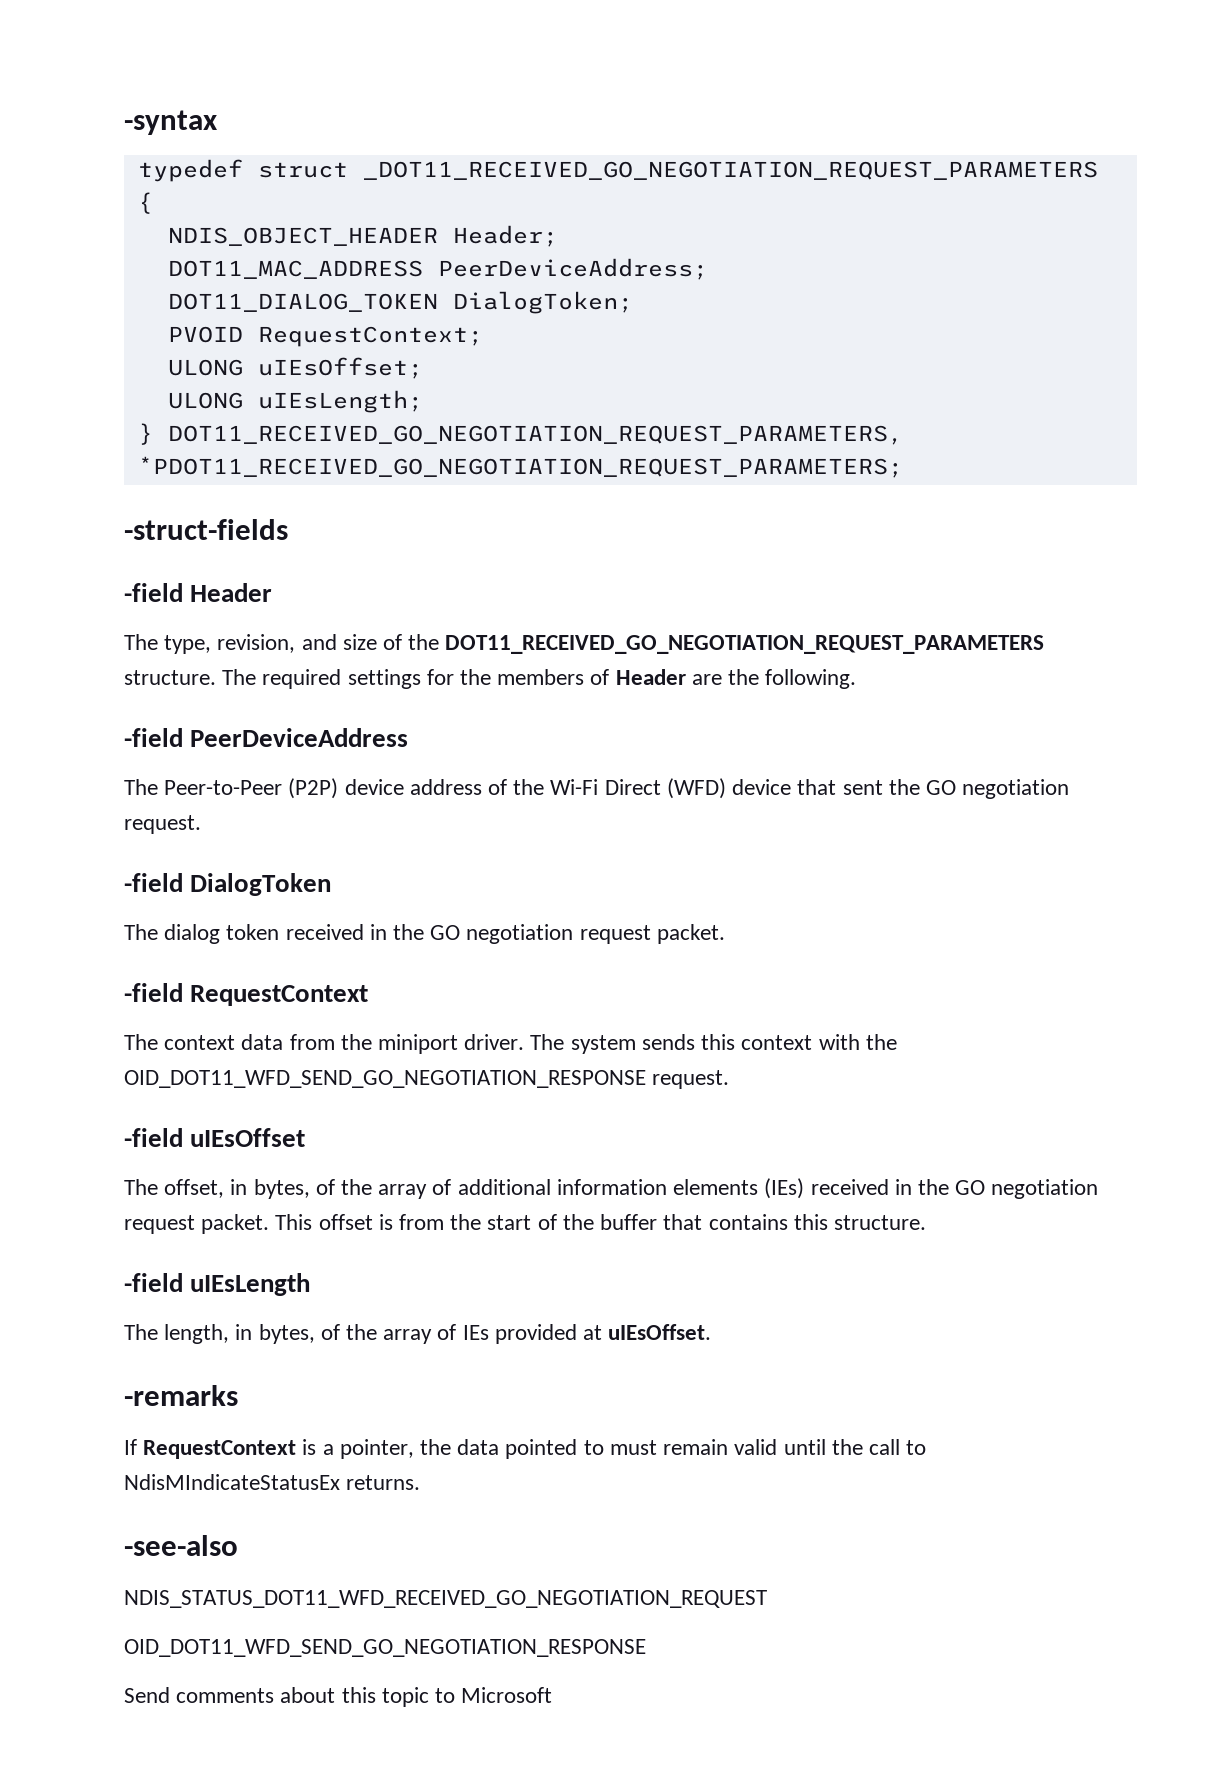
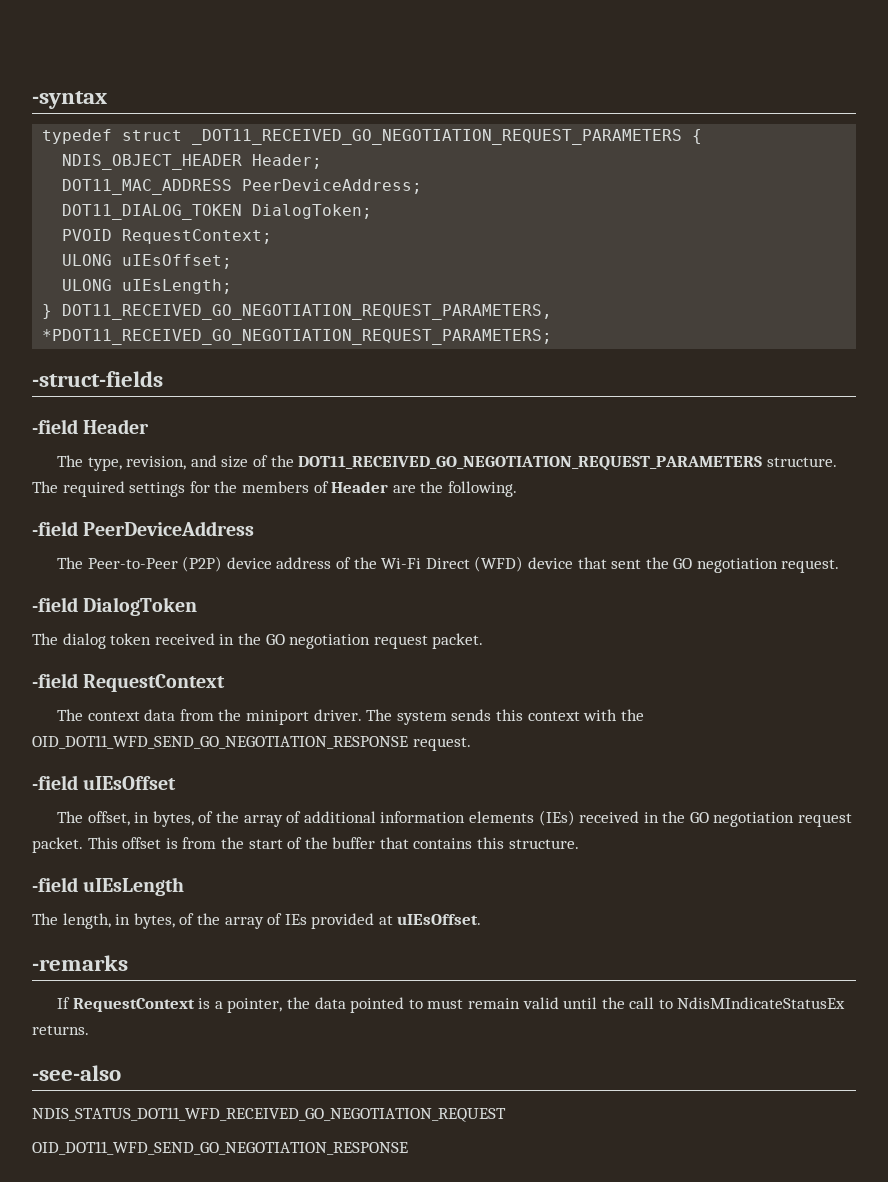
- Send comments about this topic to Microsoft

